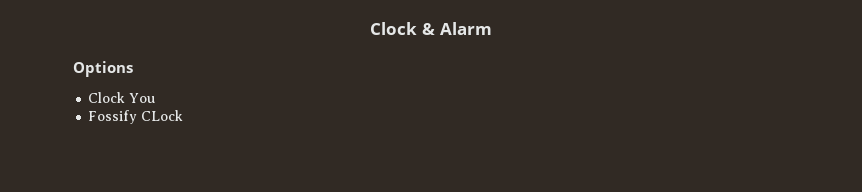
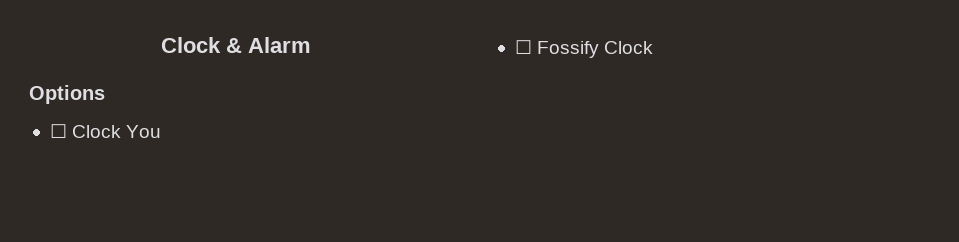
- Clock You
+ ☐ Clock You
- Fossify CLock
+ ☐ Fossify Clock

